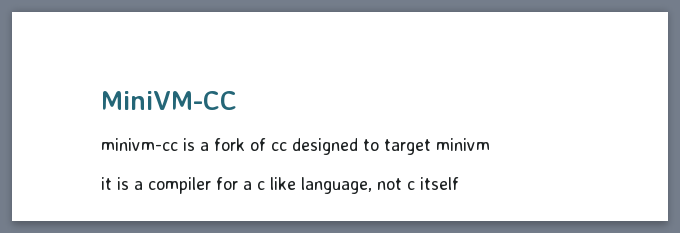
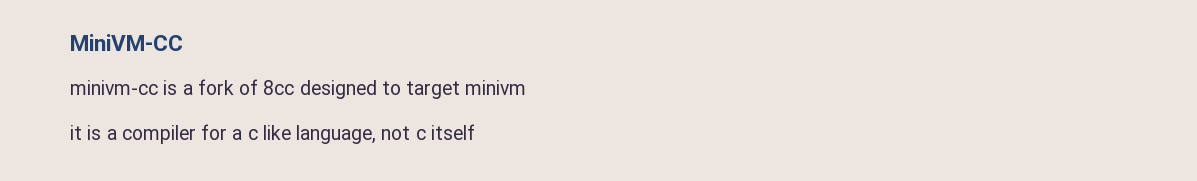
- minivm-cc is a fork of cc designed to target minivm
+ minivm-cc is a fork of 8cc designed to target minivm

